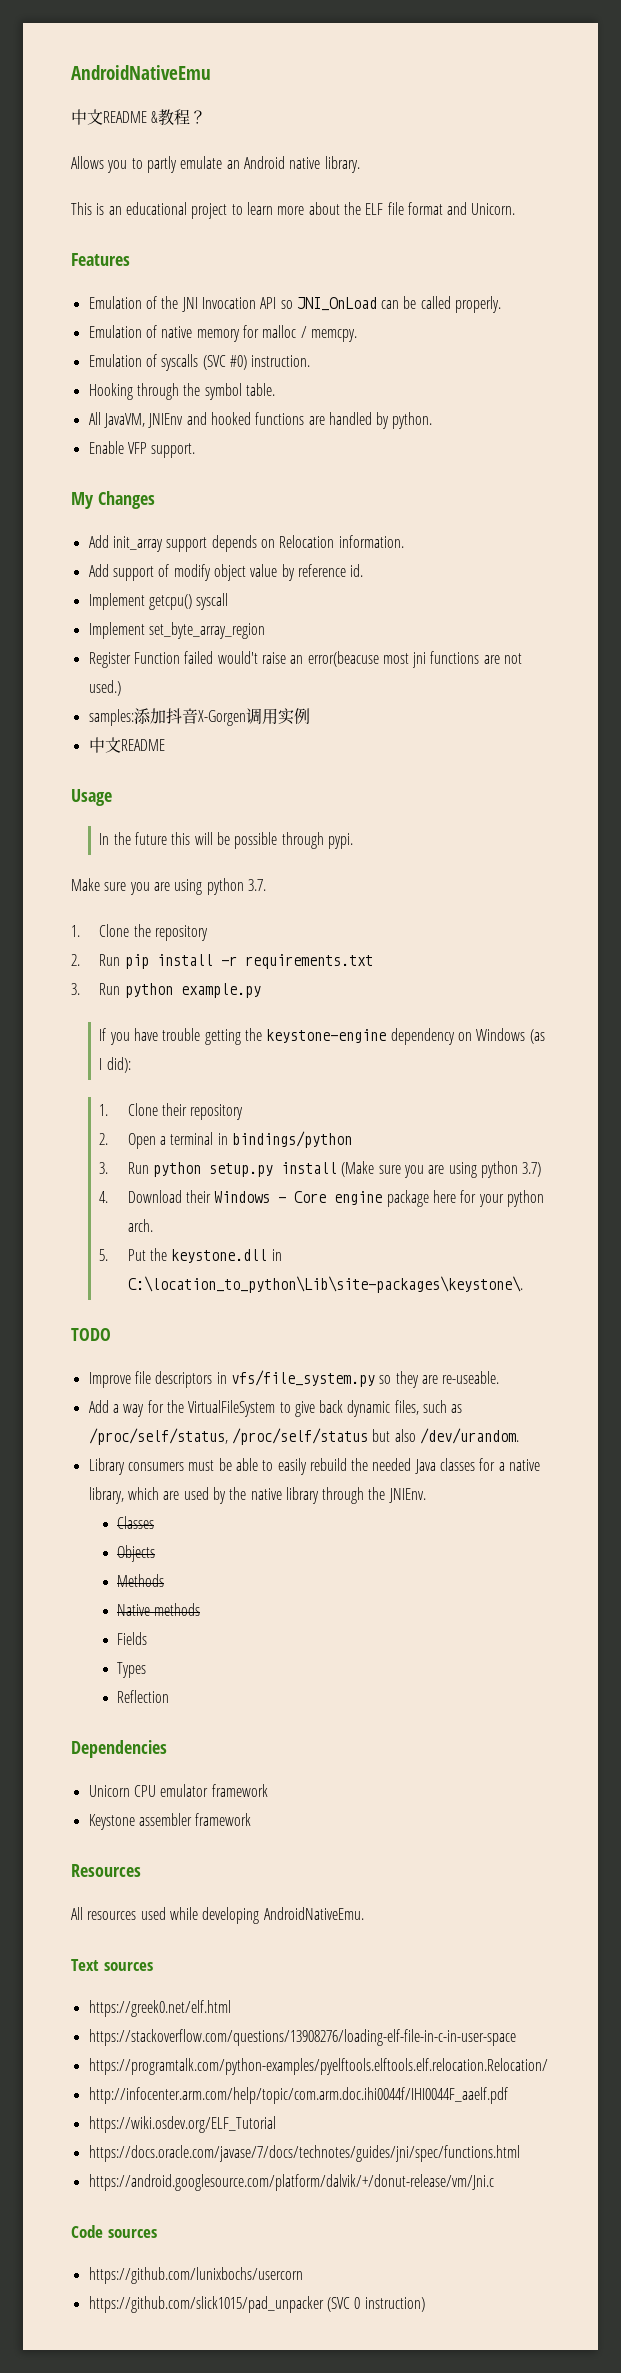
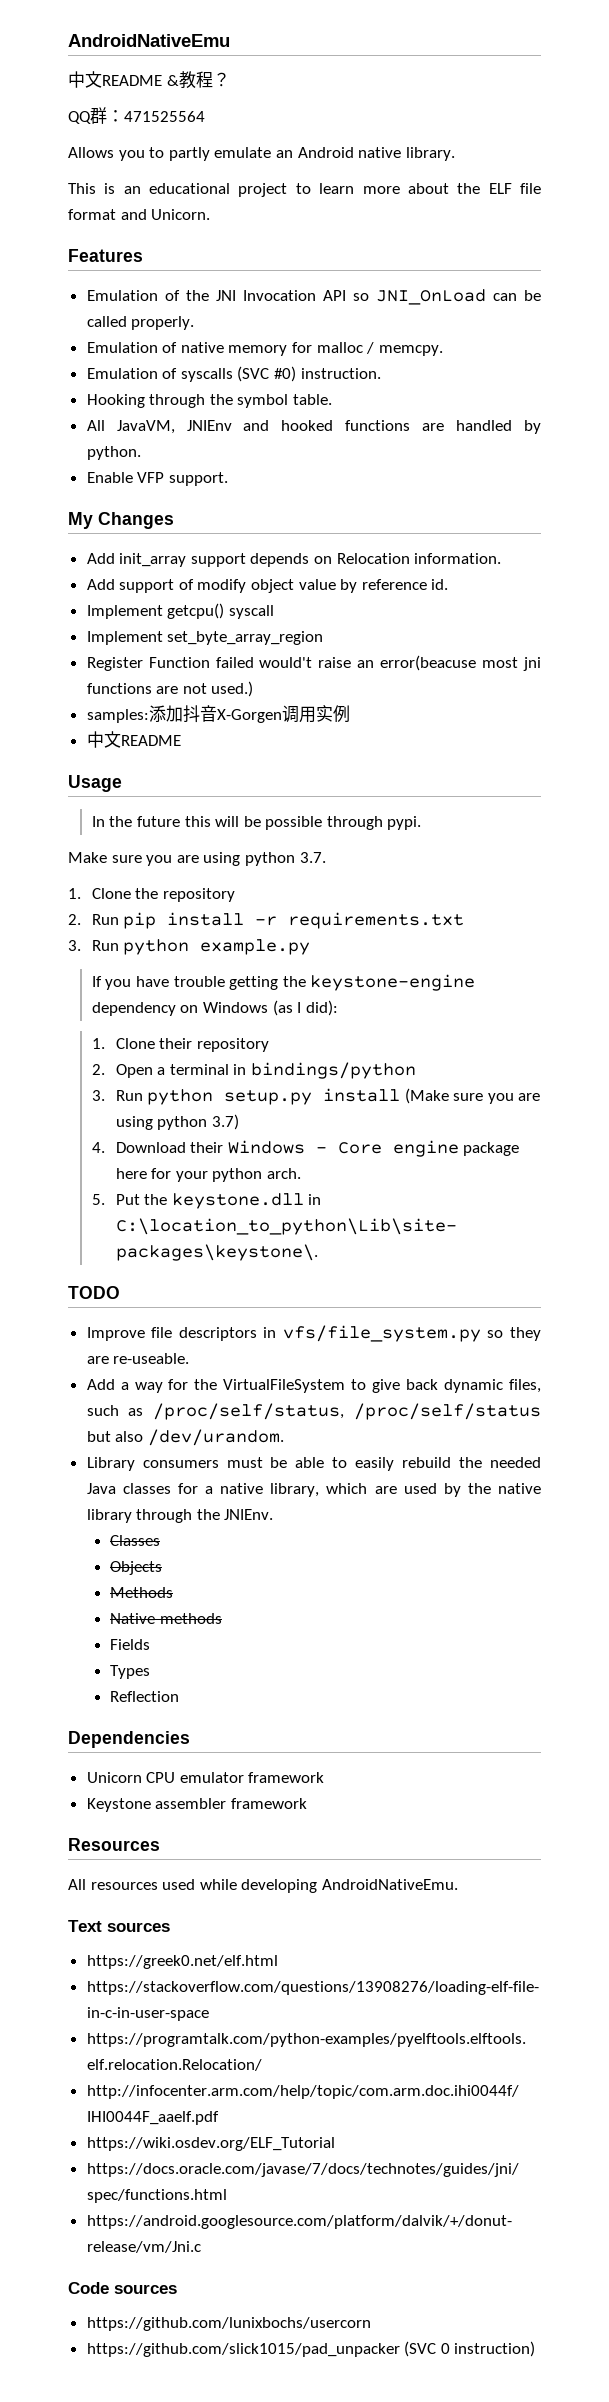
+ QQ群：471525564

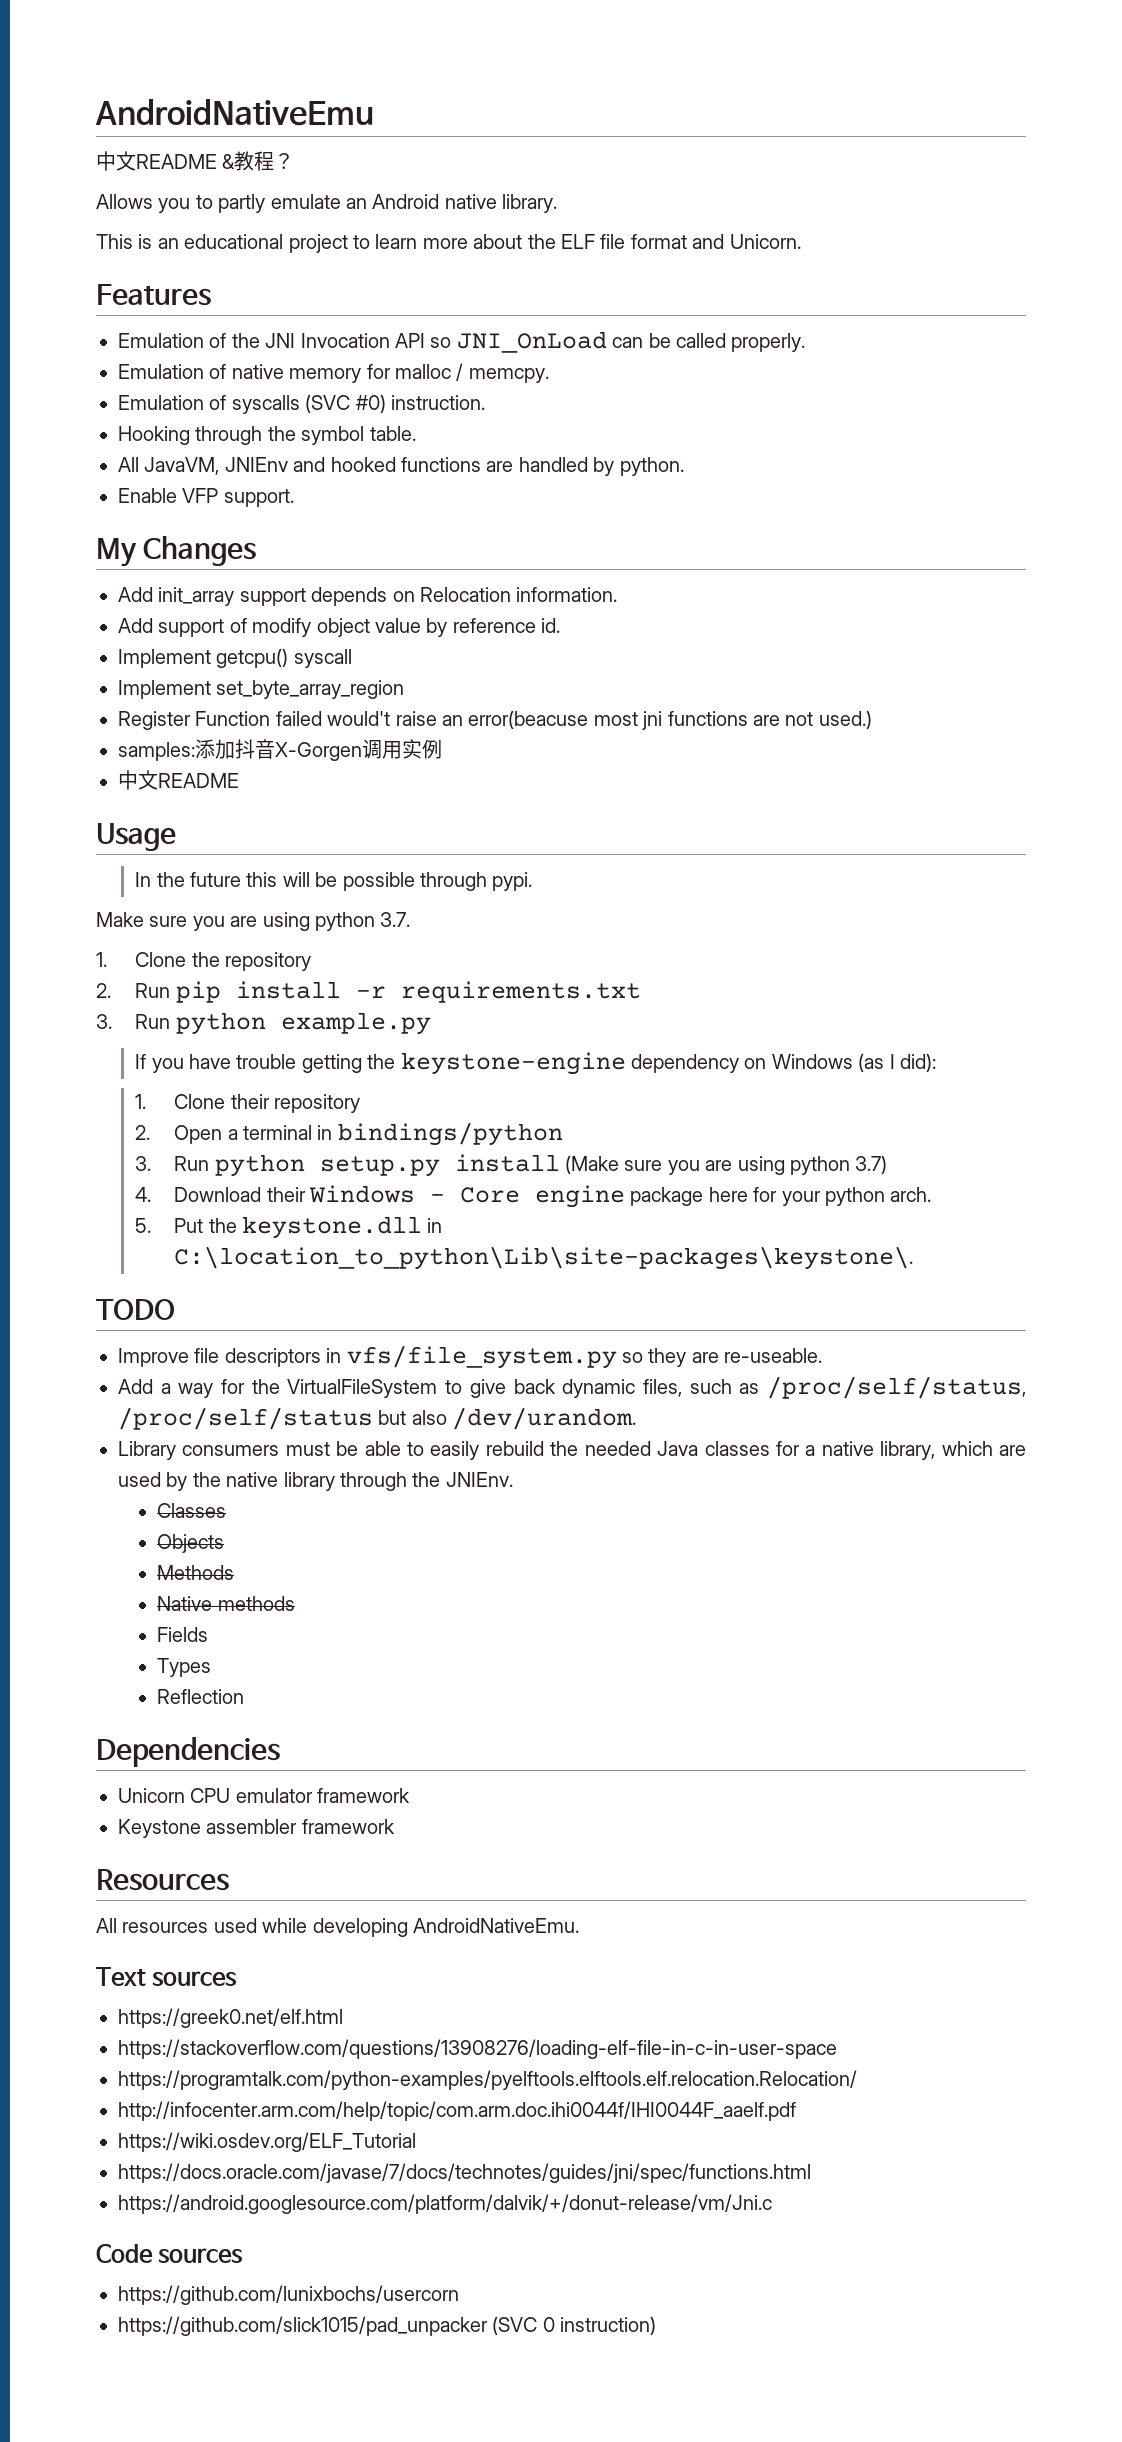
- QQ群：471525564

